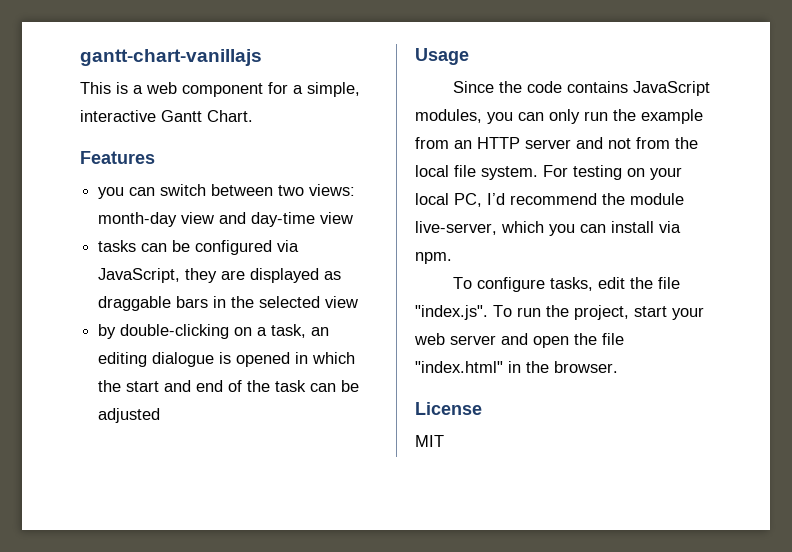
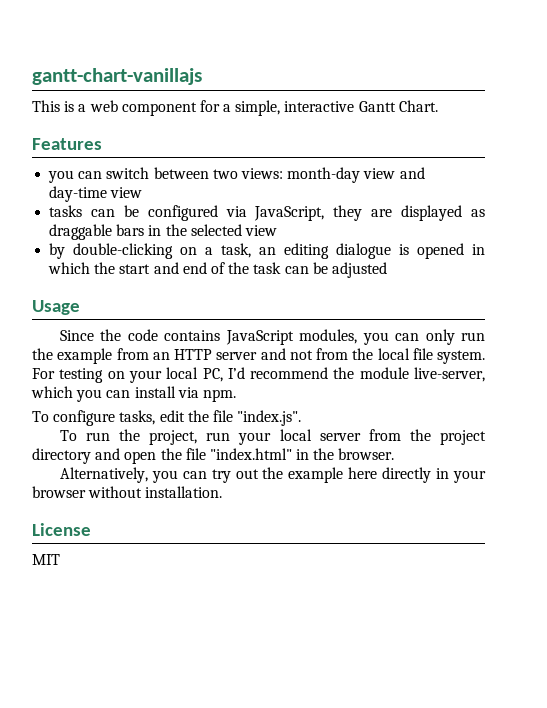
- To configure tasks, edit the file "index.js". To run the project, start your web server and open the file "index.html" in the browser.
+ To configure tasks, edit the file "index.js".
+ To run the project, run your local server from the project directory and open the file "index.html" in the browser.
+ Alternatively, you can try out the example here directly in your browser without installation.

